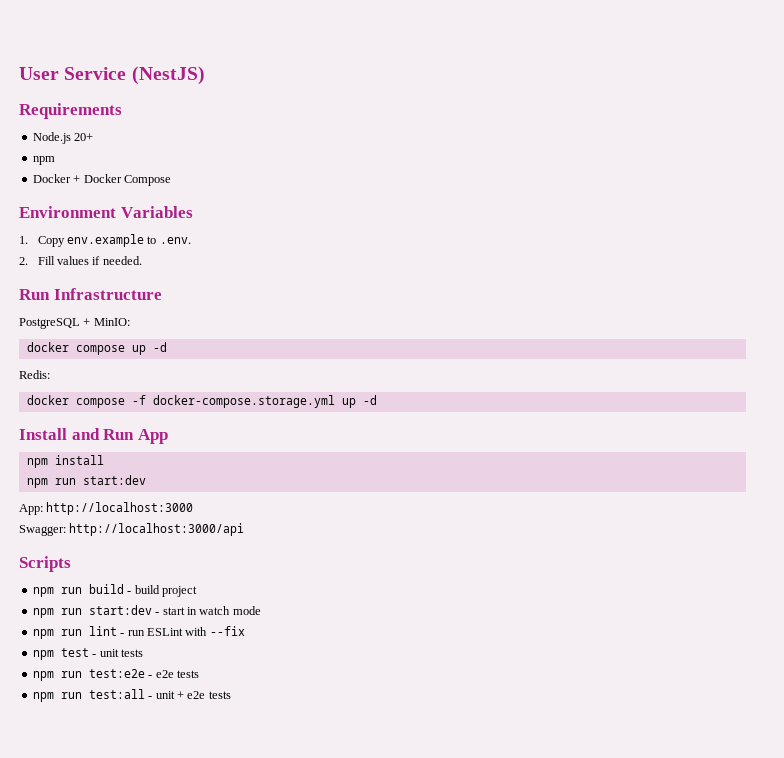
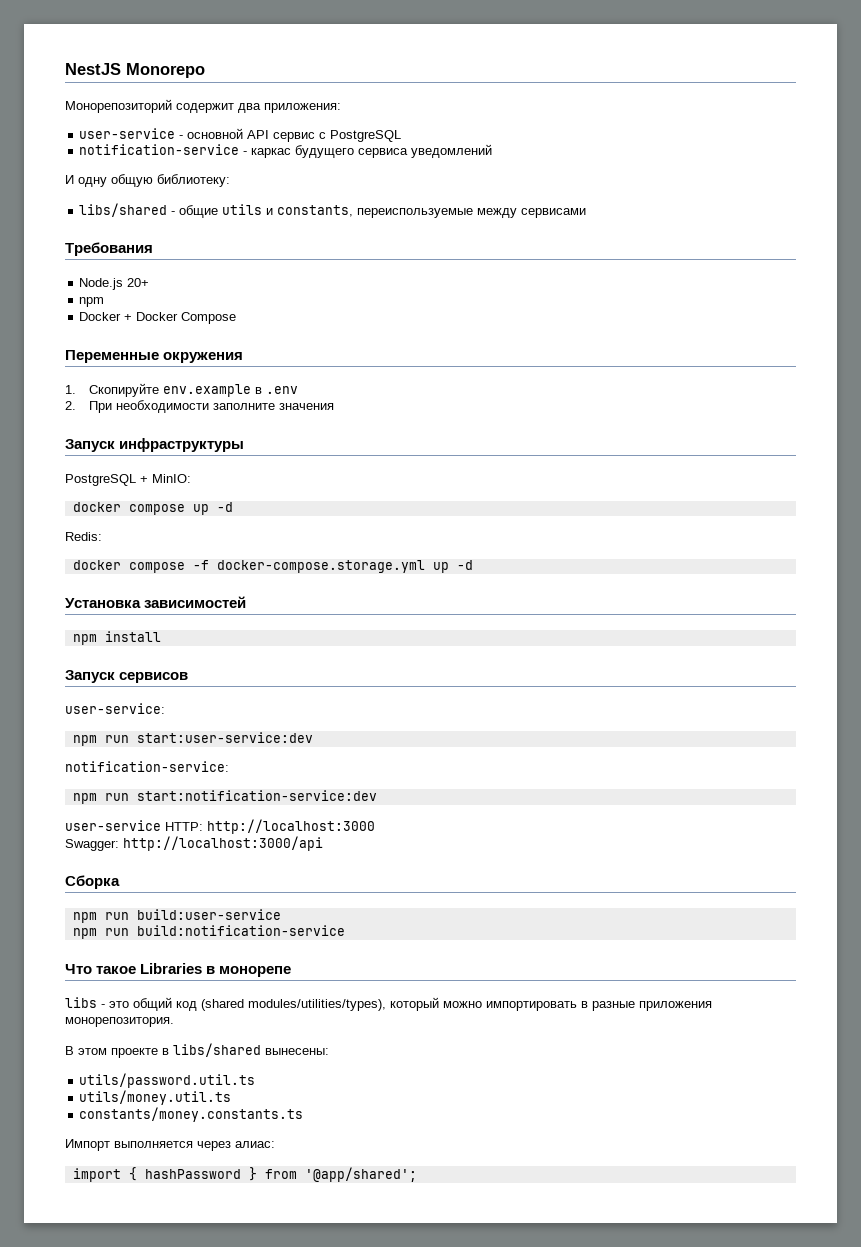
- User Service (NestJS)
- Requirements
+ NestJS Monorepo
+ Монорепозиторий содержит два приложения:
+ user-service - основной API сервис с PostgreSQL
+ notification-service - каркас будущего сервиса уведомлений
+ И одну общую библиотеку:
+ libs/shared - общие utils и constants, переиспользуемые между сервисами
+ Требования
- Environment Variables
+ Переменные окружения
- 1. Copy env.example to .env.
- 2. Fill values if needed.
- Run Infrastructure
+ 1. Скопируйте env.example в .env
+ 2. При необходимости заполните значения
+ Запуск инфраструктуры
- Install and Run App
+ Установка зависимостей
  npm install
- npm run start:dev
- App: http://localhost:3000
+ Запуск сервисов
+ user-service:
+ npm run start:user-service:dev
+ notification-service:
+ npm run start:notification-service:dev
+ user-service HTTP: http://localhost:3000
- Scripts
- npm run build - build project
- npm run start:dev - start in watch mode
- npm run lint - run ESLint with --fix
- npm test - unit tests
- npm run test:e2e - e2e tests
- npm run test:all - unit + e2e tests
+ Сборка
+ npm run build:user-service
+ npm run build:notification-service
+ Что такое Libraries в монорепе
+ libs - это общий код (shared modules/utilities/types), который можно импортировать в разные приложения монорепозитория.
+ В этом проекте в libs/shared вынесены:
+ utils/password.util.ts
+ utils/money.util.ts
+ constants/money.constants.ts
+ Импорт выполняется через алиас:
+ import { hashPassword } from '@app/shared';

